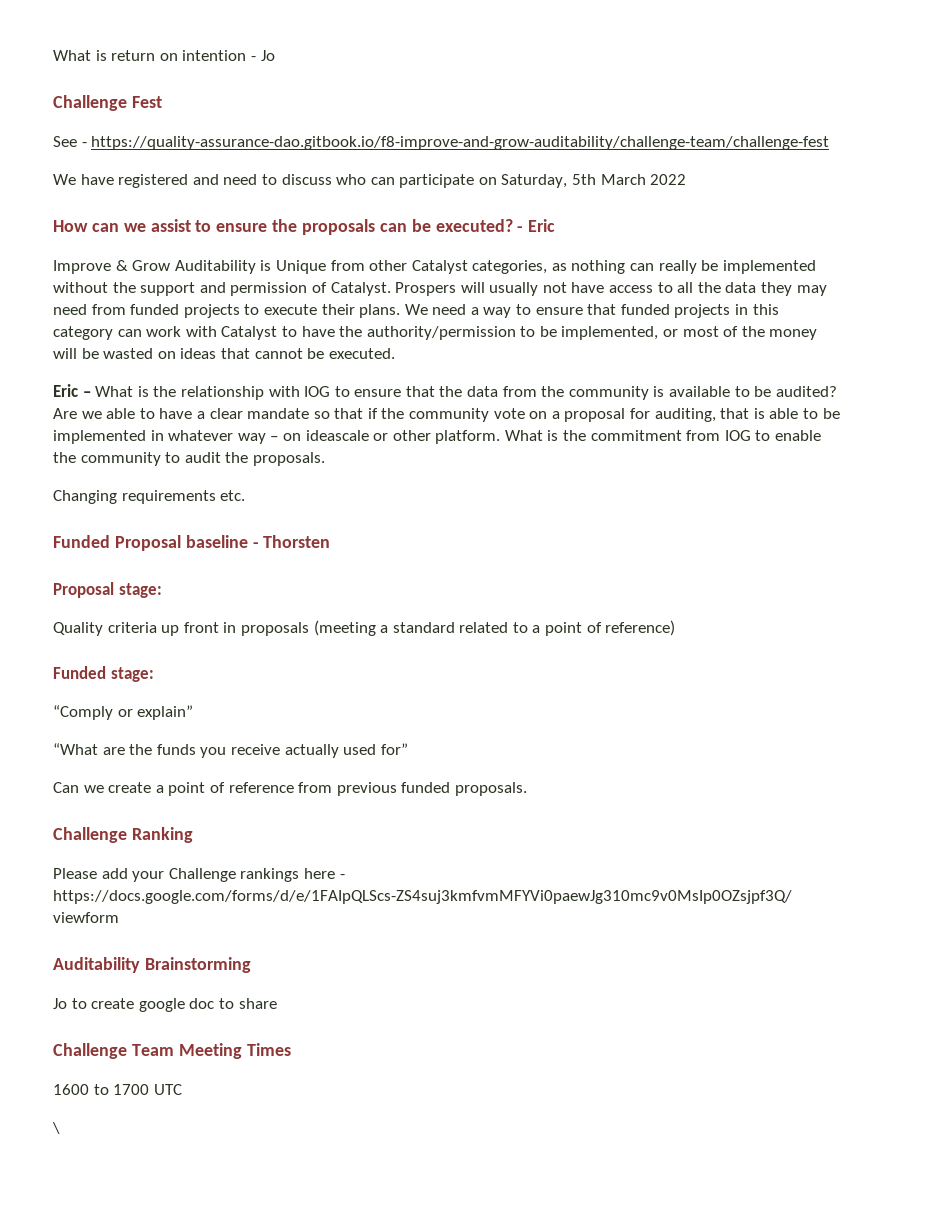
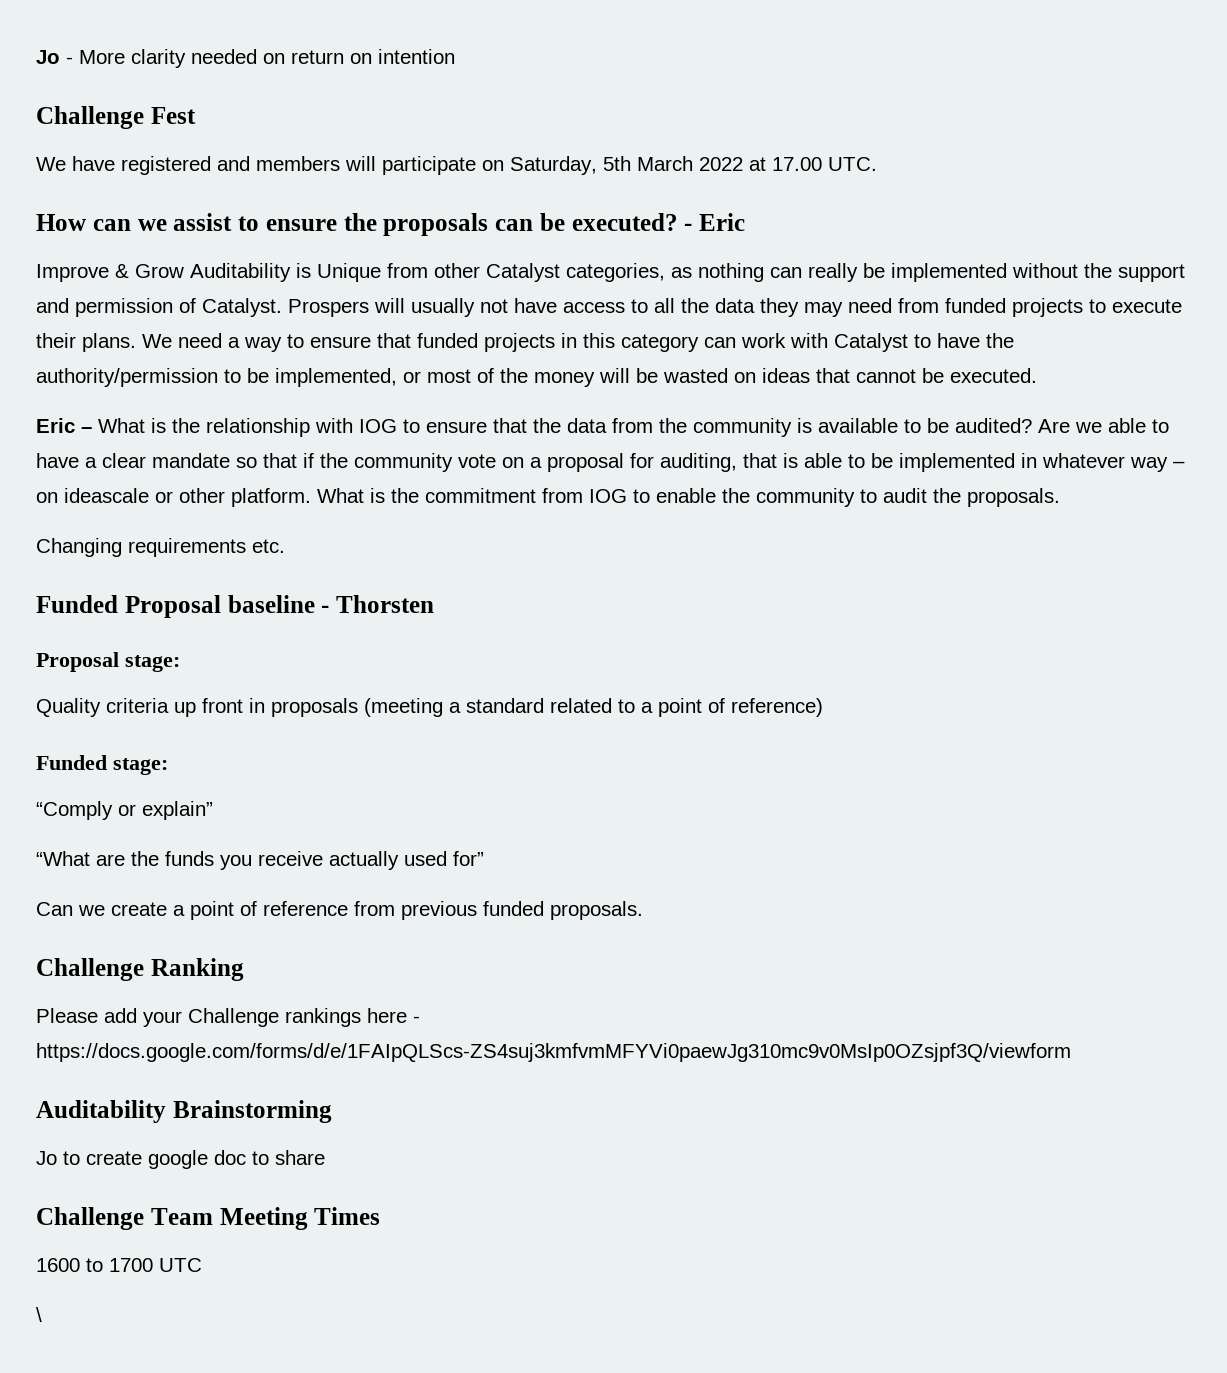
- What is return on intention - Jo
+ Jo - More clarity needed on return on intention
- See - https://quality-assurance-dao.gitbook.io/f8-improve-and-grow-auditability/challenge-team/challenge-fest
- We have registered and need to discuss who can participate on Saturday, 5th March 2022
+ We have registered and members will participate on Saturday, 5th March 2022 at 17.00 UTC.

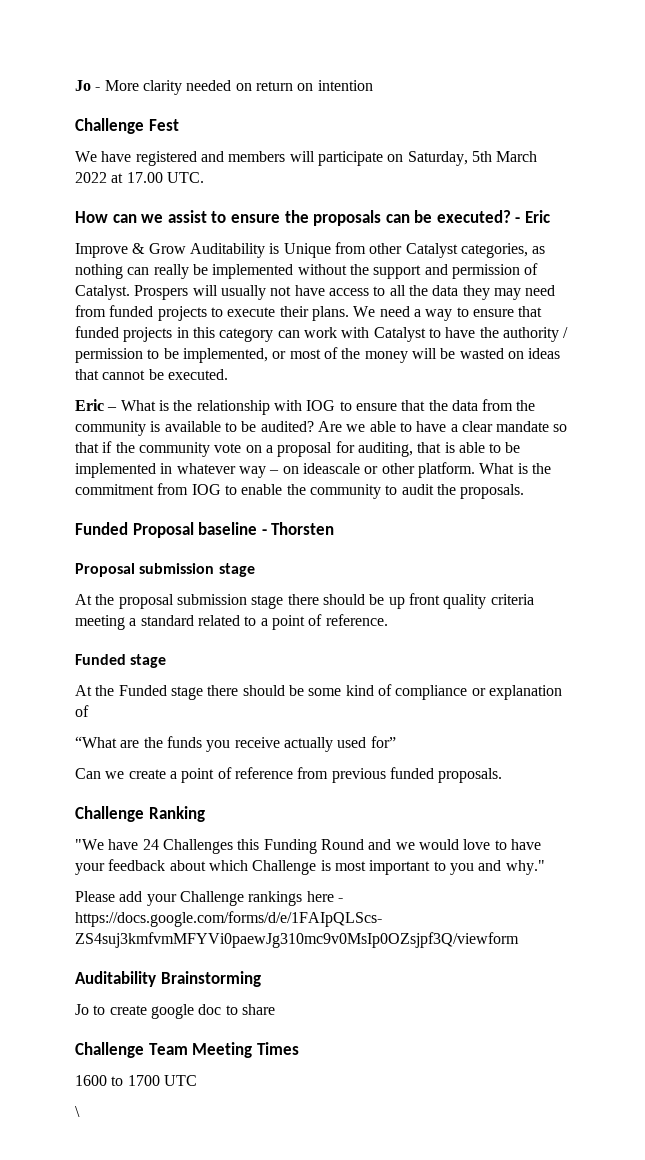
- We need a way to ensure that funded projects in this category can work with Catalyst to have the authority/permission to be implemented, or most of the money will be wasted on ideas that cannot be executed.
+ We need a way to ensure that funded projects in this category can work with Catalyst to have the authority / permission to be implemented, or most of the money will be wasted on ideas that cannot be executed.
- Changing requirements etc.
- Proposal stage:
- Quality criteria up front in proposals (meeting a standard related to a point of reference)
- Funded stage:
- “Comply or explain”
+ Proposal submission stage
+ At the proposal submission stage there should be up front quality criteria meeting a standard related to a point of reference.
+ Funded stage
+ At the Funded stage there should be some kind of compliance or explanation of
+ "We have 24 Challenges this Funding Round and we would love to have your feedback about which Challenge is most important to you and why."

